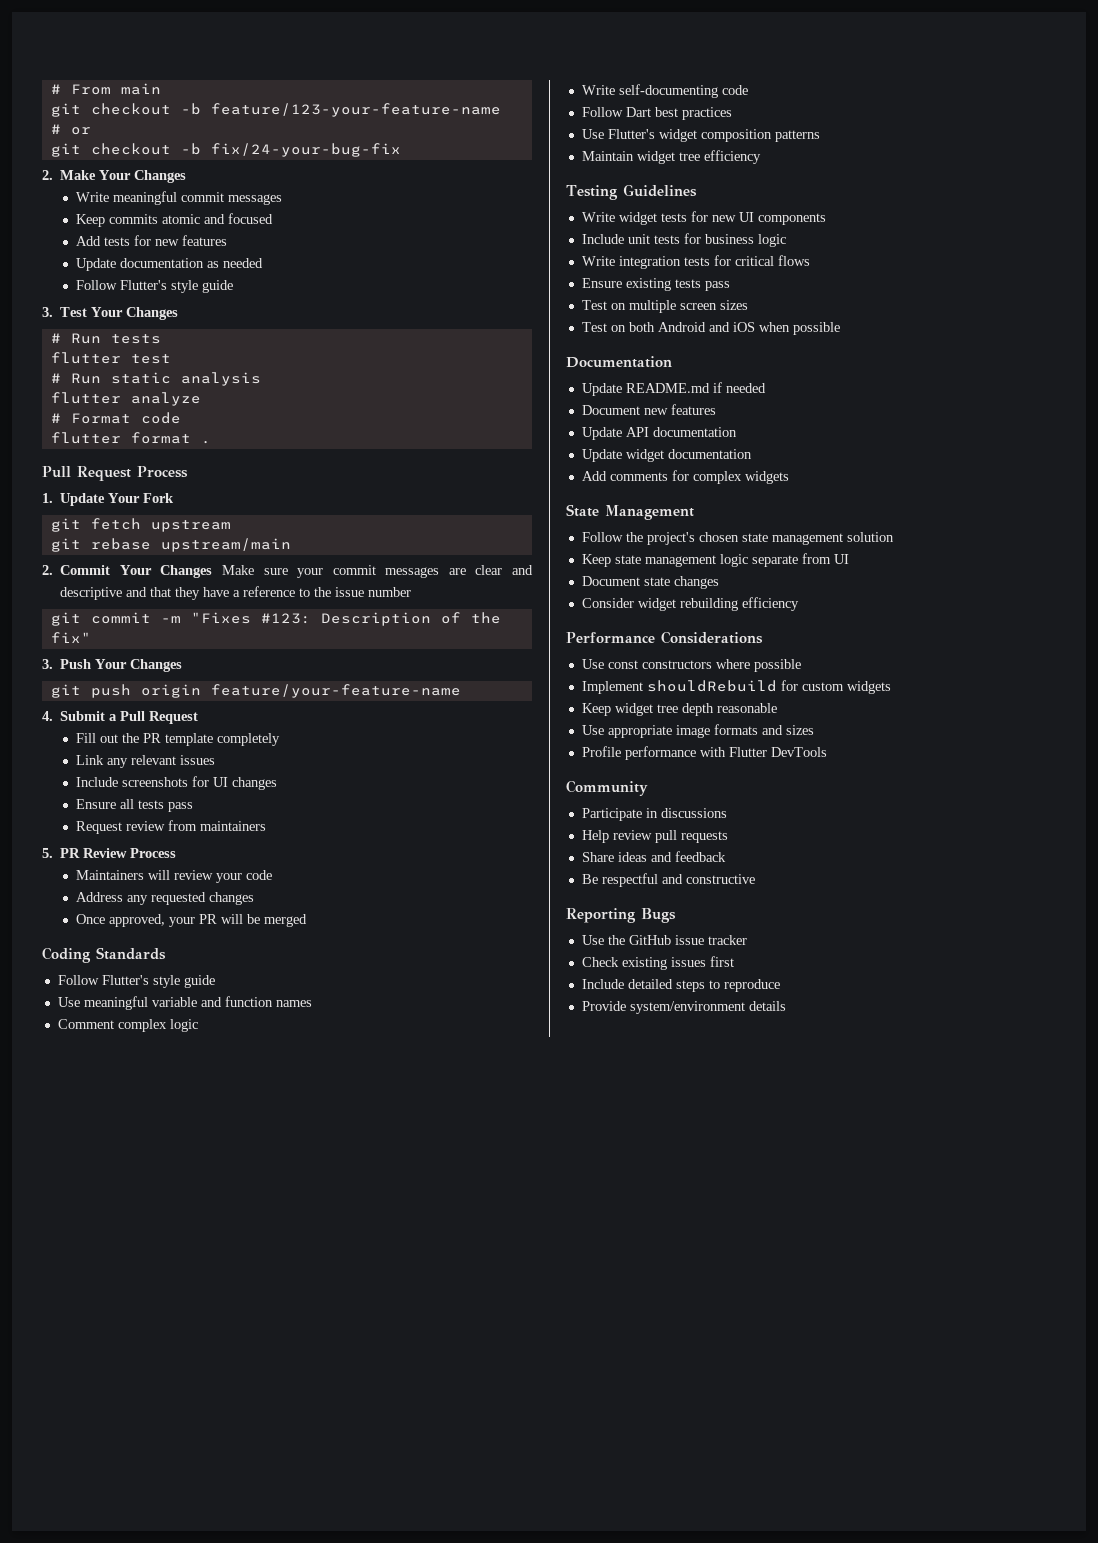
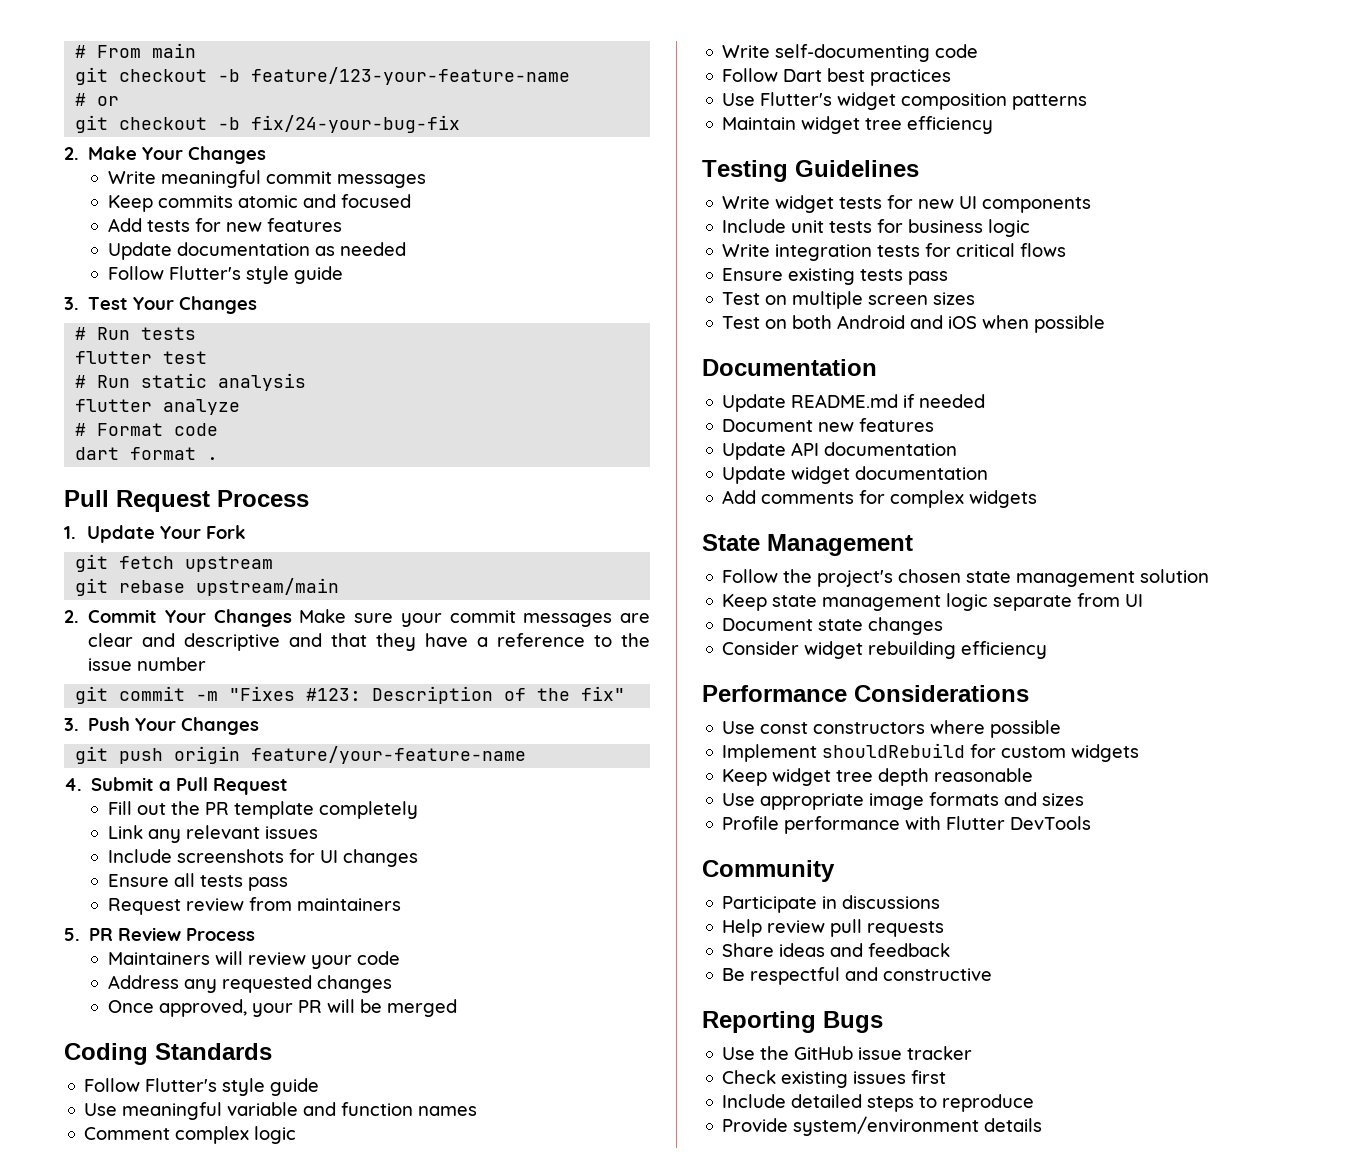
- flutter format .
+ dart format .

